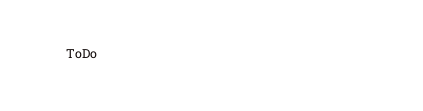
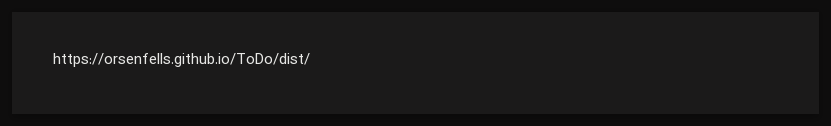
- ToDo
+ https://orsenfells.github.io/ToDo/dist/

